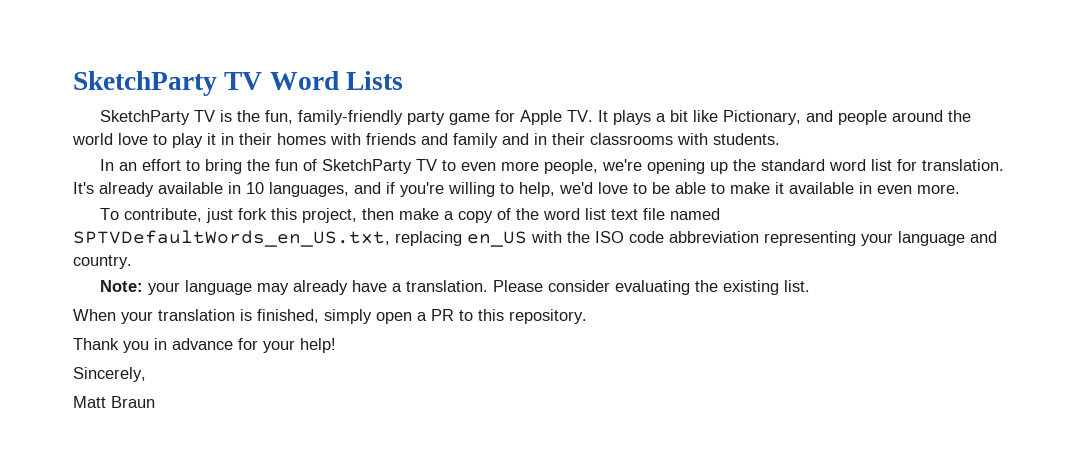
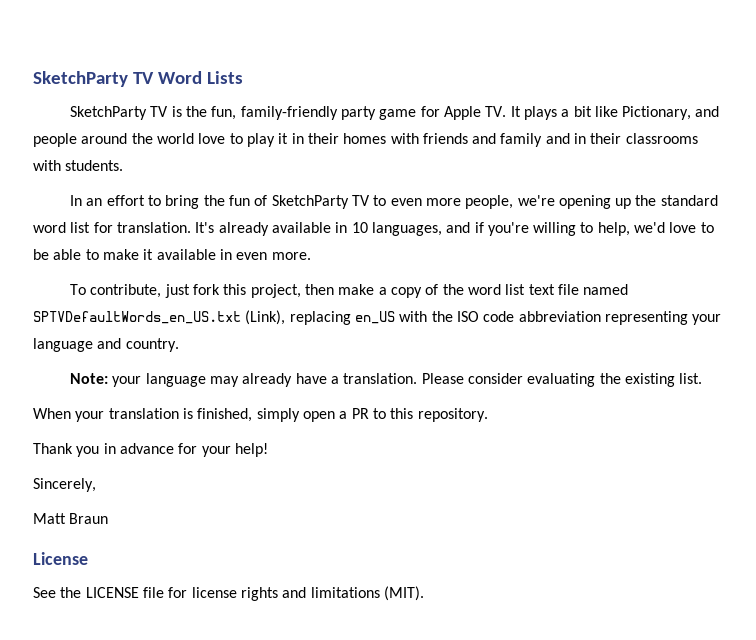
- To contribute, just fork this project, then make a copy of the word list text file named SPTVDefaultWords_en_US.txt, replacing en_US with the ISO code abbreviation representing your language and country.
+ To contribute, just fork this project, then make a copy of the word list text file named SPTVDefaultWords_en_US.txt (Link), replacing en_US with the ISO code abbreviation representing your language and country.
+ License
+ See the LICENSE file for license rights and limitations (MIT).

